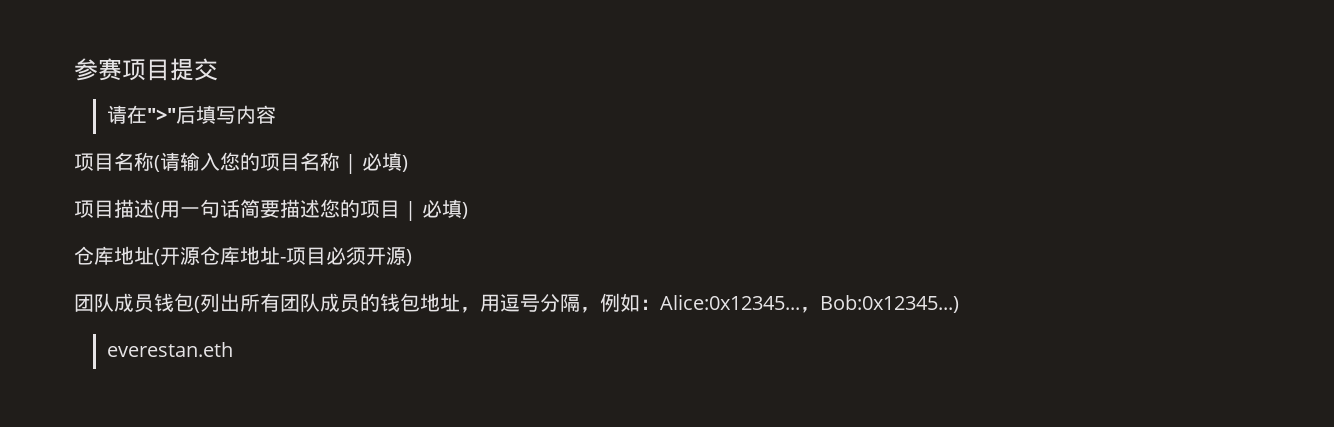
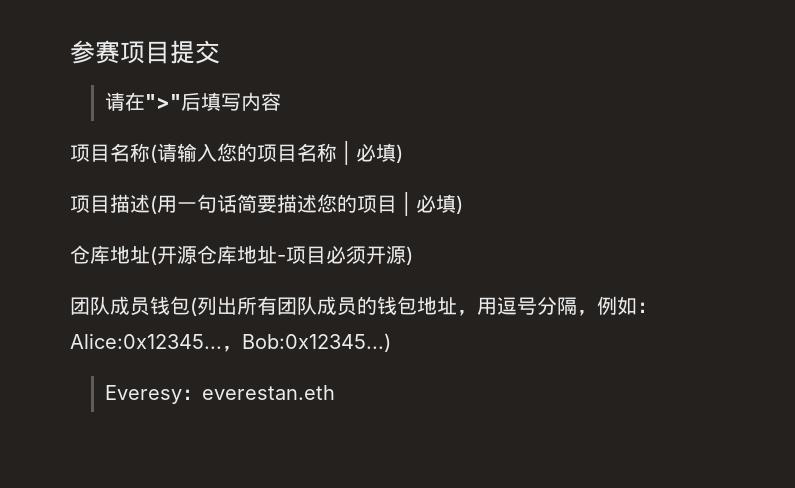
- everestan.eth
+ Everesy：everestan.eth

